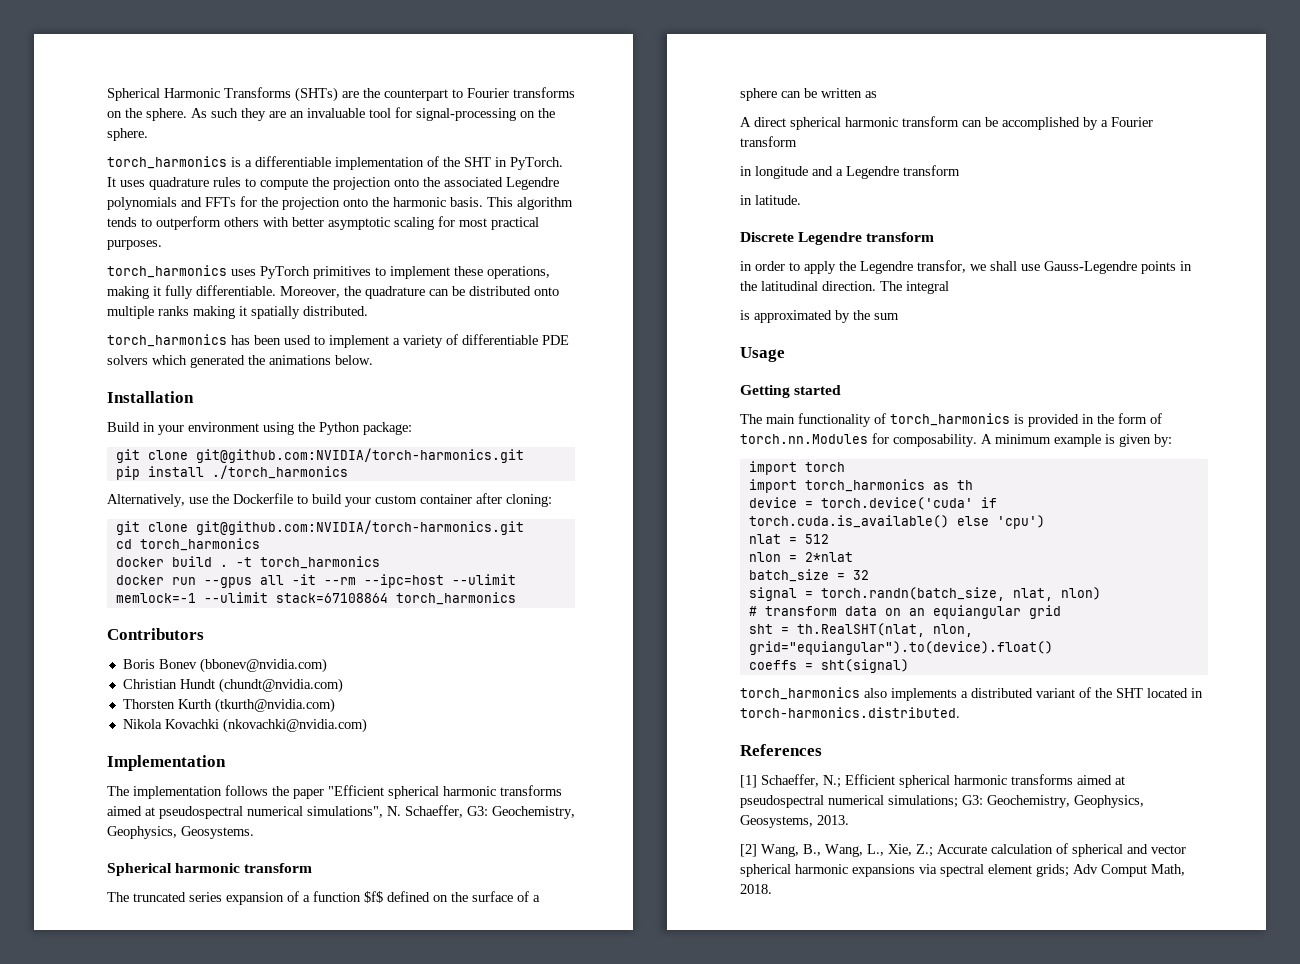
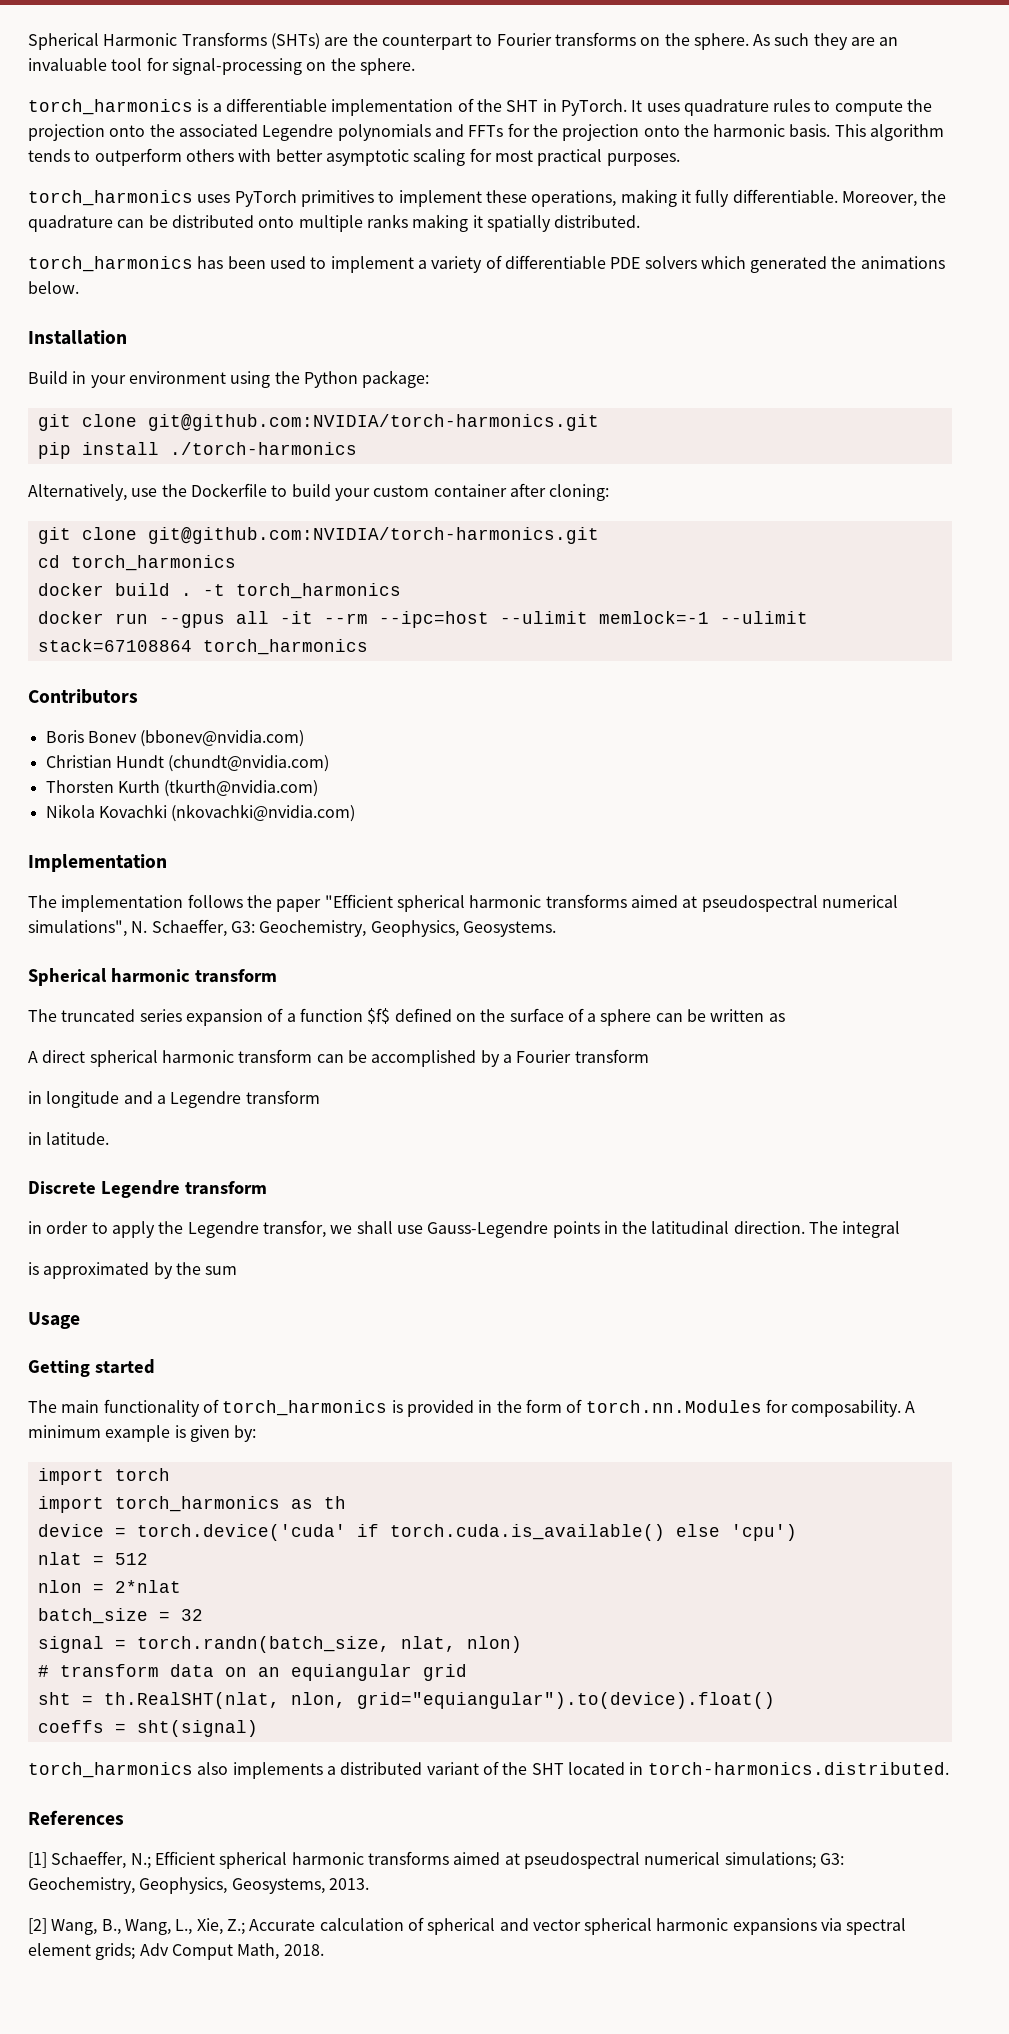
- pip install ./torch_harmonics
+ pip install ./torch-harmonics

